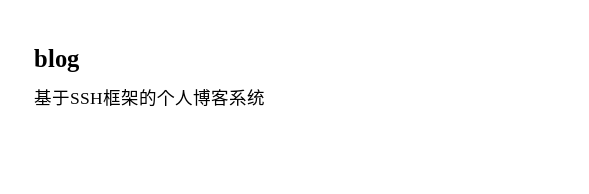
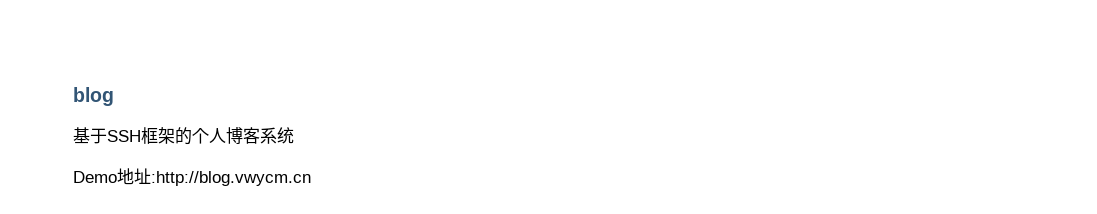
+ Demo地址:http://blog.vwycm.cn

